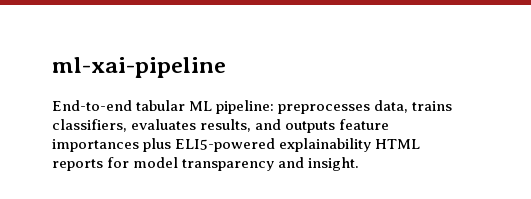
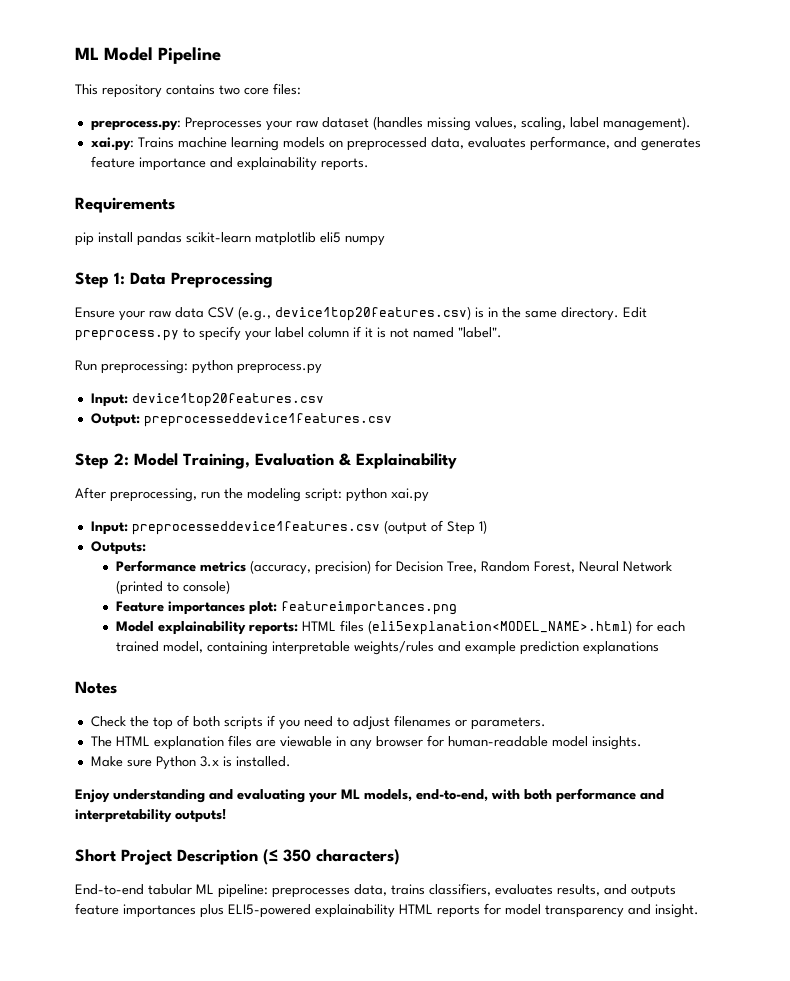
- ml-xai-pipeline
+ ML Model Pipeline
+ This repository contains two core files:
+ preprocess.py: Preprocesses your raw dataset (handles missing values, scaling, label management).
+ xai.py: Trains machine learning models on preprocessed data, evaluates performance, and generates feature importance and explainability reports.
+ Requirements
+ pip install pandas scikit-learn matplotlib eli5 numpy
+ Step 1: Data Preprocessing
+ Ensure your raw data CSV (e.g., device1top20features.csv) is in the same directory. Edit preprocess.py to specify your label column if it is not named "label".
+ Run preprocessing: python preprocess.py
+ Input: device1top20features.csv
+ Output: preprocesseddevice1features.csv
+ Step 2: Model Training, Evaluation & Explainability
+ After preprocessing, run the modeling script: python xai.py
+ Input: preprocesseddevice1features.csv (output of Step 1)
+ Outputs:
+ Performance metrics (accuracy, precision) for Decision Tree, Random Forest, Neural Network (printed to console)
+ Feature importances plot: featureimportances.png
+ Model explainability reports: HTML files (eli5explanation<MODEL_NAME>.html) for each trained model, containing interpretable weights/rules and example prediction explanations
+ Notes
+ Check the top of both scripts if you need to adjust filenames or parameters.
+ The HTML explanation files are viewable in any browser for human-readable model insights.
+ Make sure Python 3.x is installed.
+ Enjoy understanding and evaluating your ML models, end-to-end, with both performance and interpretability outputs!
+ Short Project Description (≤ 350 characters)

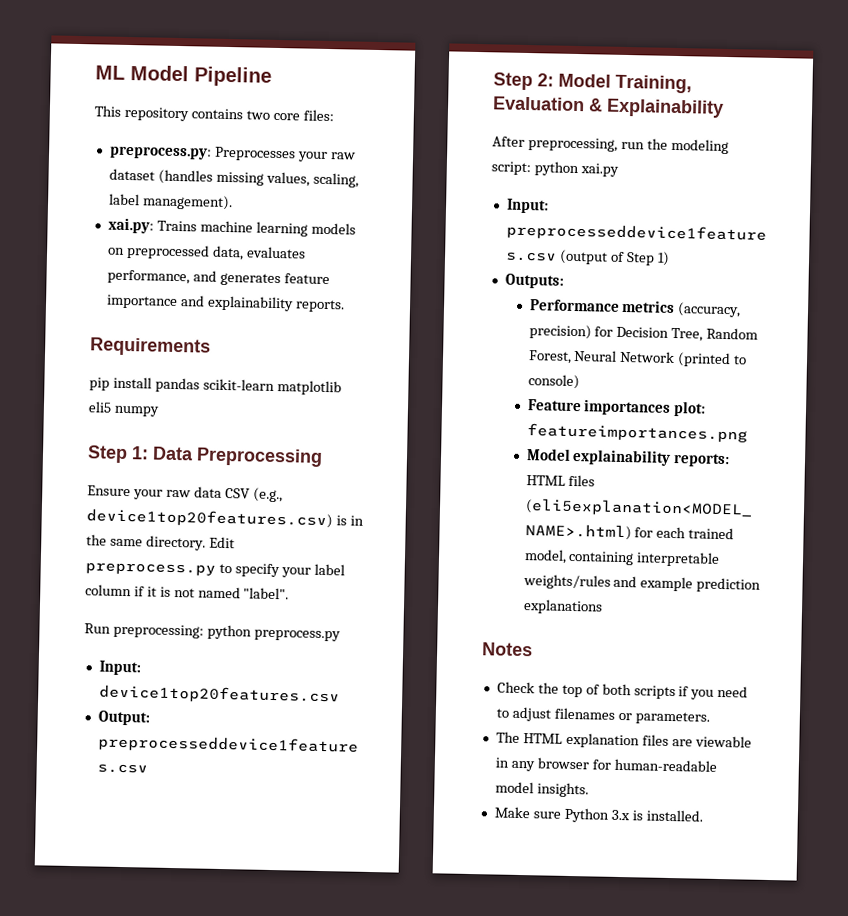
- Enjoy understanding and evaluating your ML models, end-to-end, with both performance and interpretability outputs!
- Short Project Description (≤ 350 characters)
- End-to-end tabular ML pipeline: preprocesses data, trains classifiers, evaluates results, and outputs feature importances plus ELI5-powered explainability HTML reports for model transparency and insight.

